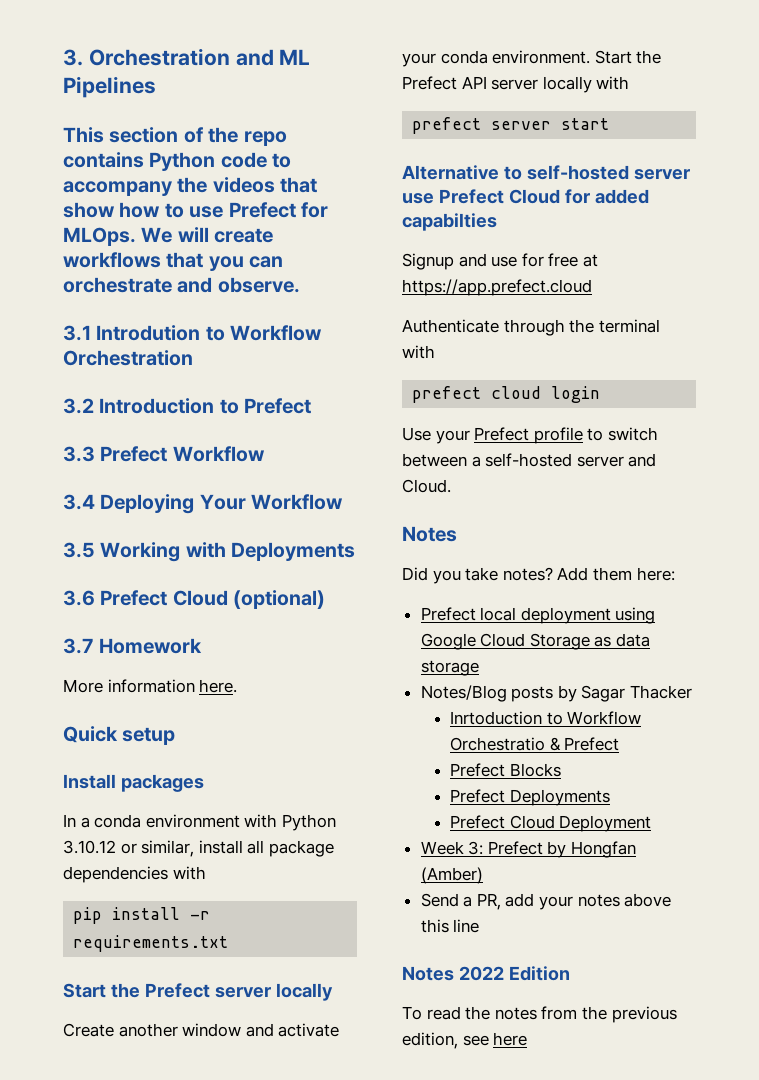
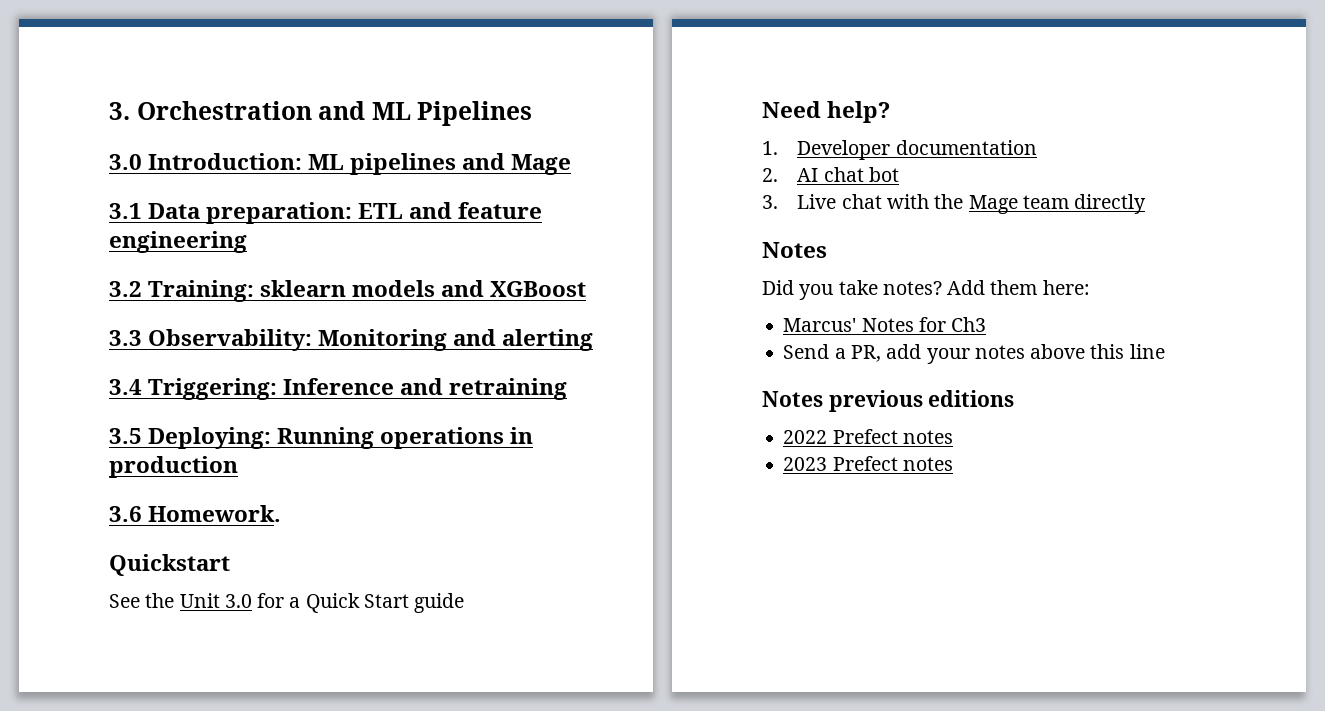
- This section of the repo contains Python code to accompany the videos that show how to use Prefect for MLOps. We will create workflows that you can orchestrate and observe.
- 3.1 Introdution to Workflow Orchestration
- 3.2 Introduction to Prefect
- 3.3 Prefect Workflow
- 3.4 Deploying Your Workflow
- 3.5 Working with Deployments
- 3.6 Prefect Cloud (optional)
- 3.7 Homework
- More information here.
- Quick setup
- Install packages
- In a conda environment with Python 3.10.12 or similar, install all package dependencies with
- pip install -r requirements.txt
- Start the Prefect server locally
- Create another window and activate your conda environment. Start the Prefect API server locally with
- prefect server start
- Alternative to self-hosted server use Prefect Cloud for added capabilties
- Signup and use for free at https://app.prefect.cloud
- Authenticate through the terminal with
- prefect cloud login
- Use your Prefect profile to switch between a self-hosted server and Cloud.
+ 3.0 Introduction: ML pipelines and Mage
+ 3.1 Data preparation: ETL and feature engineering
+ 3.2 Training: sklearn models and XGBoost
+ 3.3 Observability: Monitoring and alerting
+ 3.4 Triggering: Inference and retraining
+ 3.5 Deploying: Running operations in production
+ 3.6 Homework.
+ Quickstart
+ See the Unit 3.0 for a Quick Start guide
+ Need help?
+ 1. Developer documentation
+ 2. AI chat bot
+ 3. Live chat with the Mage team directly
- Prefect local deployment using Google Cloud Storage as data storage
- Notes/Blog posts by Sagar Thacker
- Inrtoduction to Workflow Orchestratio & Prefect
- Prefect Blocks
- Prefect Deployments
- Prefect Cloud Deployment
- Week 3: Prefect by Hongfan (Amber)
+ Marcus' Notes for Ch3
- Notes 2022 Edition
- To read the notes from the previous edition, see here
+ Notes previous editions
+ 2022 Prefect notes
+ 2023 Prefect notes

